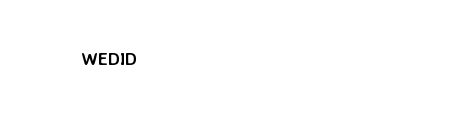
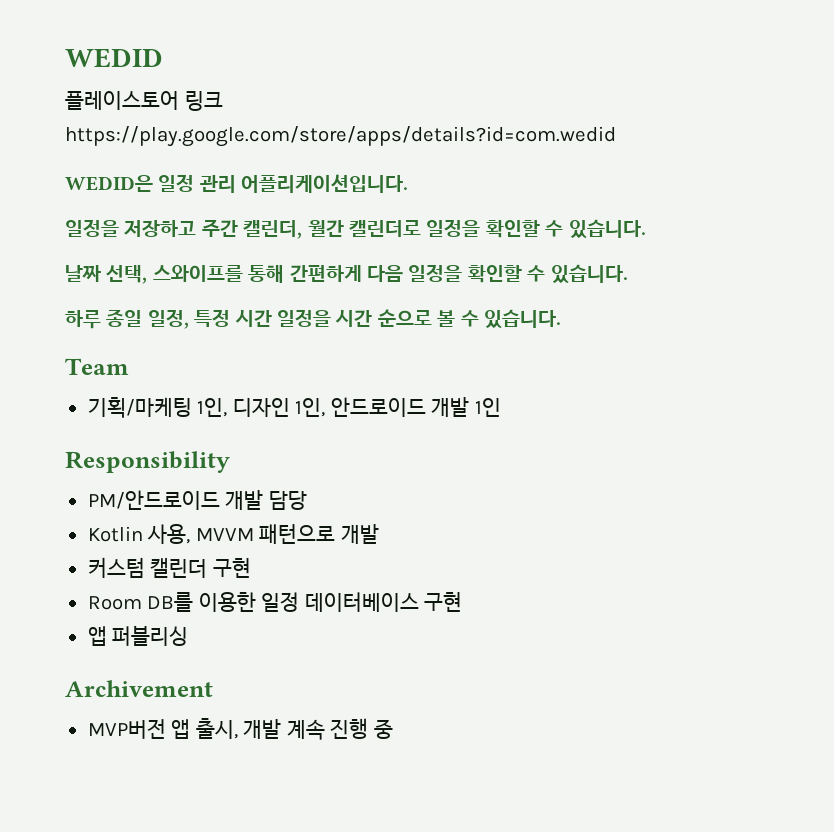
+ 플레이스토어 링크 https://play.google.com/store/apps/details?id=com.wedid
+ WEDID은 일정 관리 어플리케이션입니다.
+ 일정을 저장하고 주간 캘린더, 월간 캘린더로 일정을 확인할 수 있습니다.
+ 날짜 선택, 스와이프를 통해 간편하게 다음 일정을 확인할 수 있습니다.
+ 하루 종일 일정, 특정 시간 일정을 시간 순으로 볼 수 있습니다.
+ Team
+ 기획/마케팅 1인, 디자인 1인, 안드로이드 개발 1인
+ Responsibility
+ PM/안드로이드 개발 담당
+ Kotlin 사용, MVVM 패턴으로 개발
+ 커스텀 캘린더 구현
+ Room DB를 이용한 일정 데이터베이스 구현
+ 앱 퍼블리싱
+ Archivement
+ MVP버전 앱 출시, 개발 계속 진행 중

